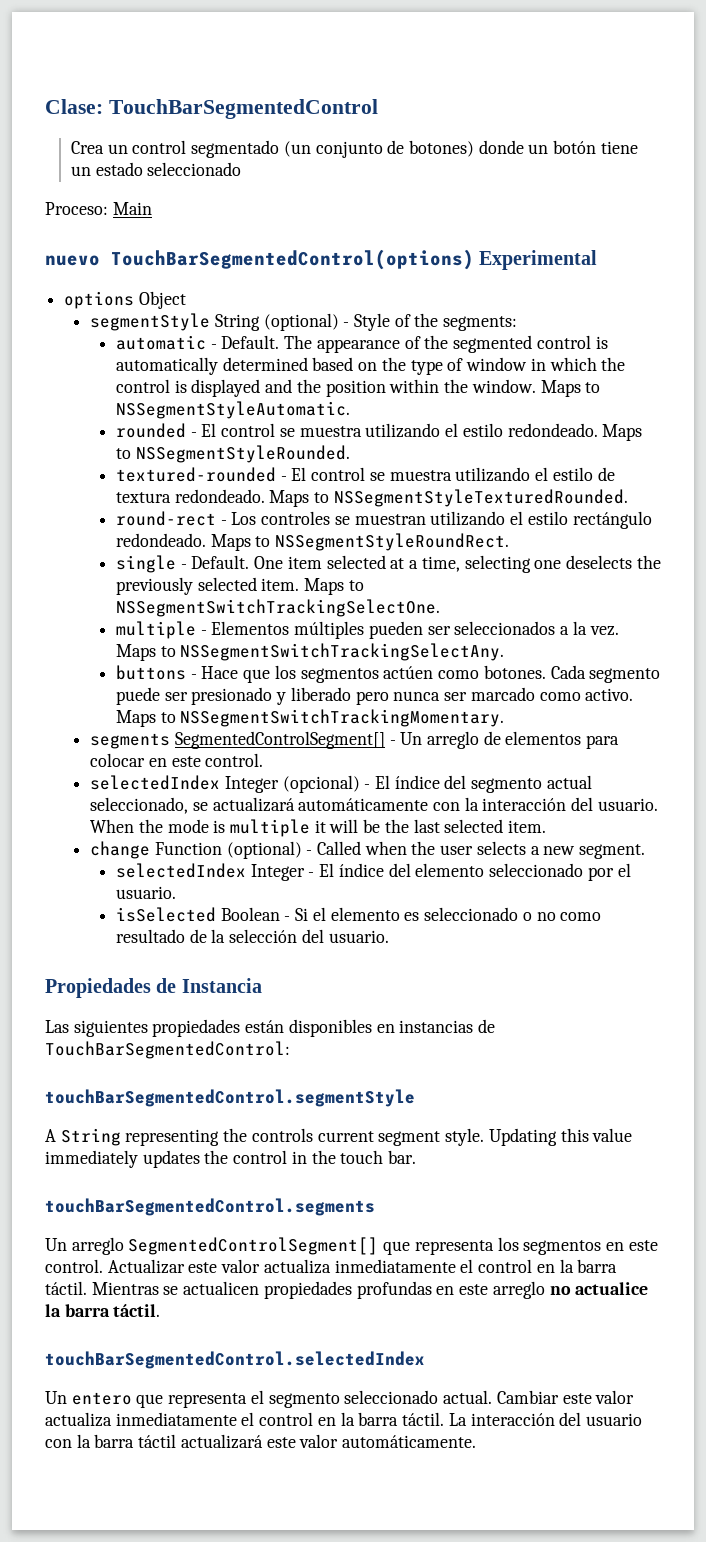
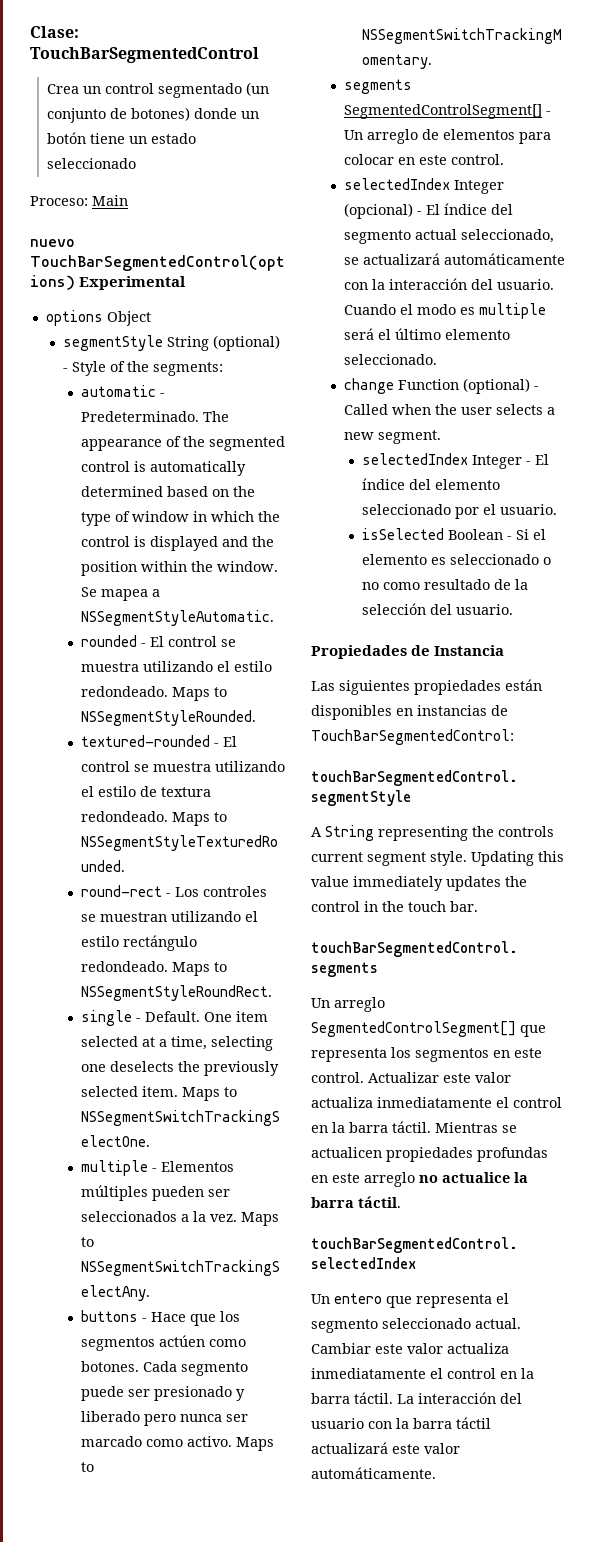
- automatic - Default.
+ automatic - Predeterminado.
- Maps to NSSegmentStyleAutomatic.
+ Se mapea a NSSegmentStyleAutomatic.
- When the mode is multiple it will be the last selected item.
+ Cuando el modo es multiple será el último elemento seleccionado.

